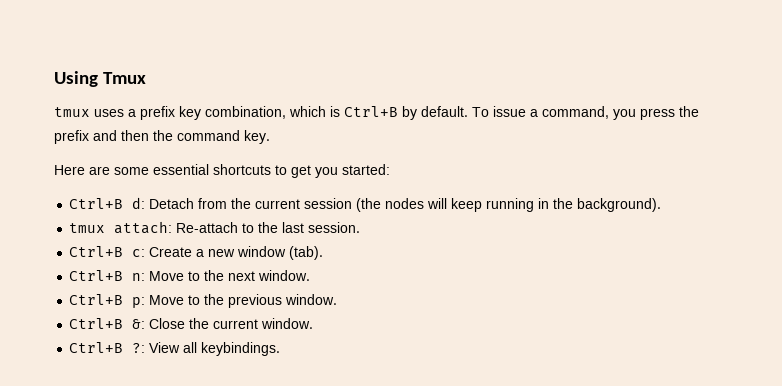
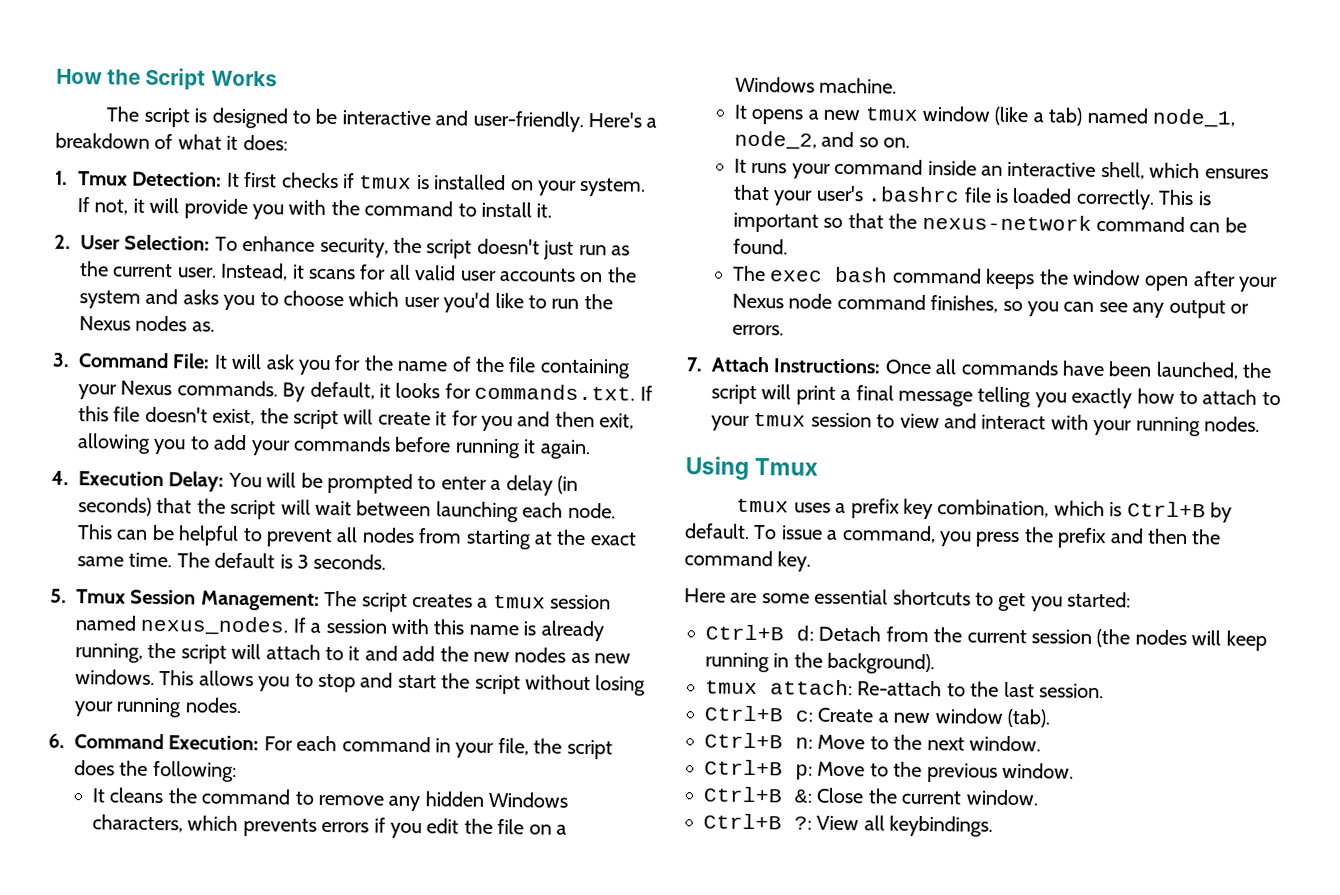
+ How the Script Works
+ The script is designed to be interactive and user-friendly. Here's a breakdown of what it does:
+ 1. Tmux Detection: It first checks if tmux is installed on your system. If not, it will provide you with the command to install it.
+ 2. User Selection: To enhance security, the script doesn't just run as the current user. Instead, it scans for all valid user accounts on the system and asks you to choose which user you'd like to run the Nexus nodes as.
+ 3. Command File: It will ask you for the name of the file containing your Nexus commands. By default, it looks for commands.txt. If this file doesn't exist, the script will create it for you and then exit, allowing you to add your commands before running it again.
+ 4. Execution Delay: You will be prompted to enter a delay (in seconds) that the script will wait between launching each node. This can be helpful to prevent all nodes from starting at the exact same time. The default is 3 seconds.
+ 5. Tmux Session Management: The script creates a tmux session named nexus_nodes. If a session with this name is already running, the script will attach to it and add the new nodes as new windows. This allows you to stop and start the script without losing your running nodes.
+ 6. Command Execution: For each command in your file, the script does the following:
+ It cleans the command to remove any hidden Windows characters, which prevents errors if you edit the file on a Windows machine.
+ It opens a new tmux window (like a tab) named node_1, node_2, and so on.
+ It runs your command inside an interactive shell, which ensures that your user's .bashrc file is loaded correctly. This is important so that the nexus-network command can be found.
+ The exec bash command keeps the window open after your Nexus node command finishes, so you can see any output or errors.
+ 7. Attach Instructions: Once all commands have been launched, the script will print a final message telling you exactly how to attach to your tmux session to view and interact with your running nodes.

